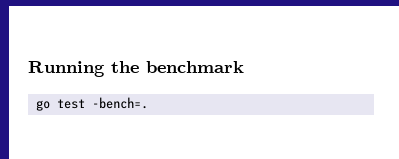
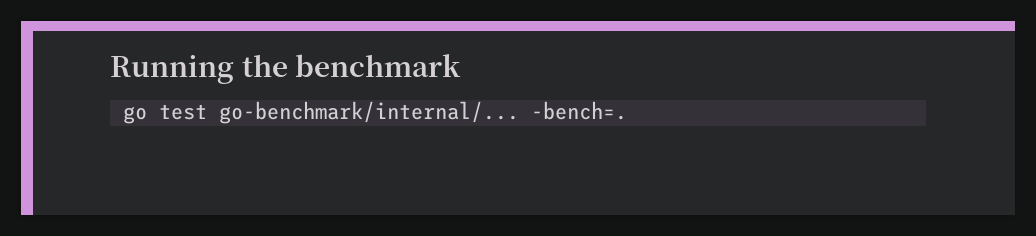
- go test -bench=.
+ go test go-benchmark/internal/... -bench=.

